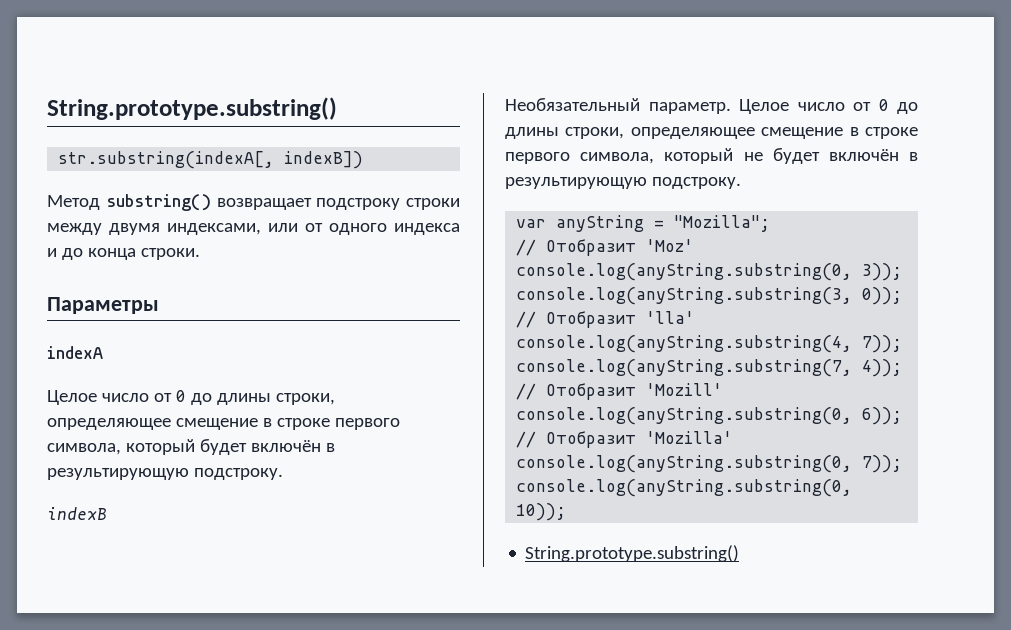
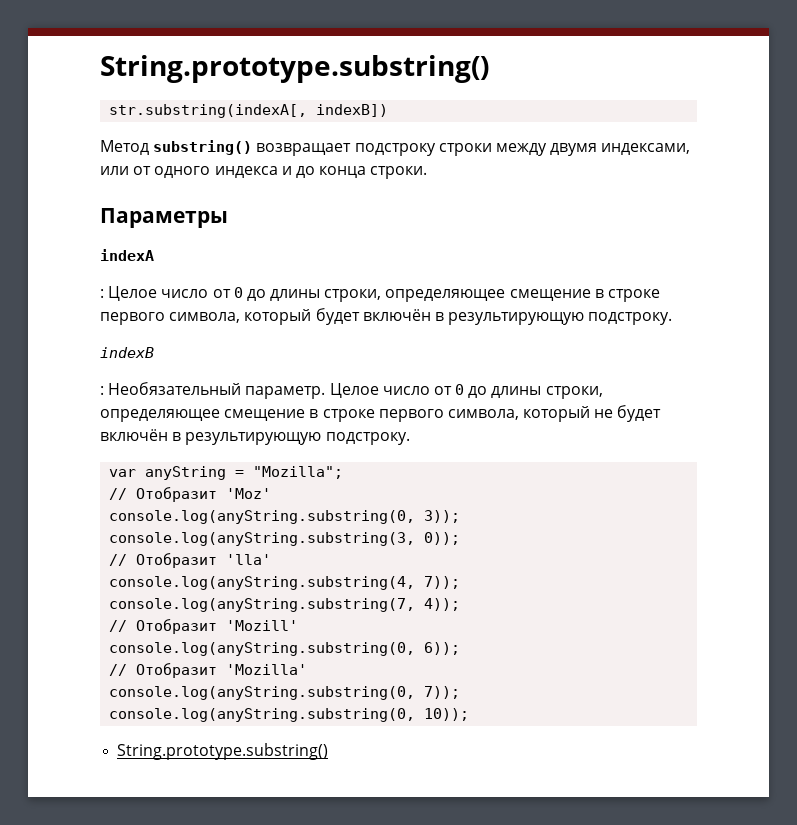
- Целое число от 0 до длины строки, определяющее смещение в строке первого символа, который будет включён в результирующую подстроку.
+ : Целое число от 0 до длины строки, определяющее смещение в строке первого символа, который будет включён в результирующую подстроку.
- Необязательный параметр.
+ : Необязательный параметр.

